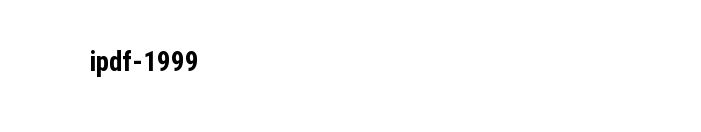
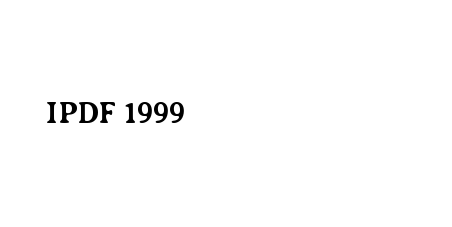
- ipdf-1999
+ IPDF 1999

